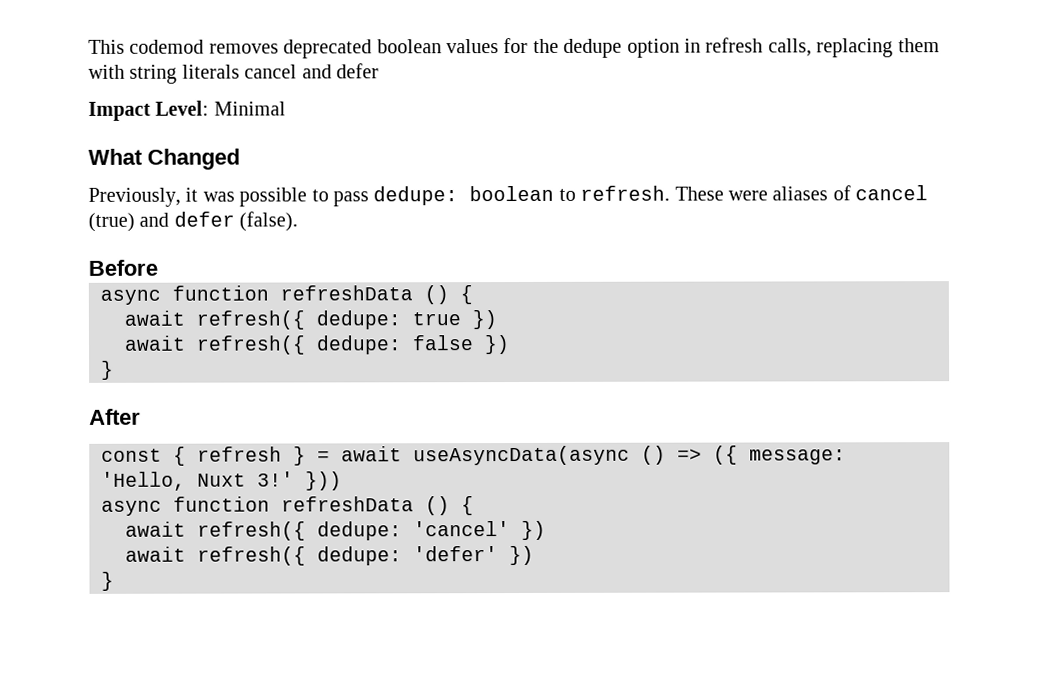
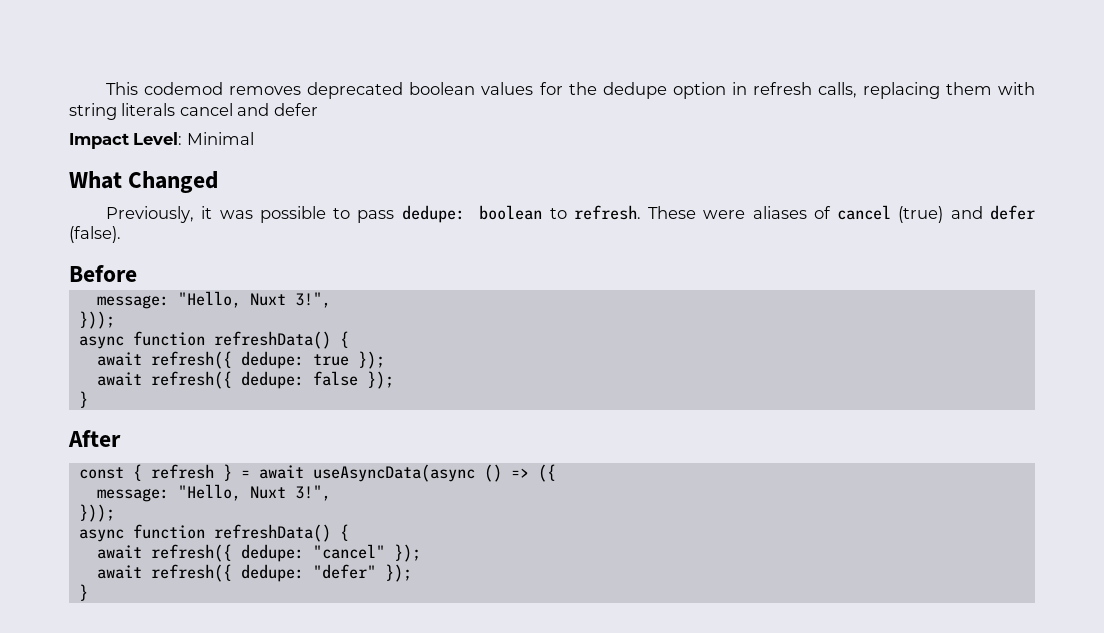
  Before
- async function refreshData () {
+ message: "Hello, Nuxt 3!",
+ }));
+ async function refreshData() {
- await refresh({ dedupe: true })
+ await refresh({ dedupe: true });
- await refresh({ dedupe: false })
+ await refresh({ dedupe: false });
- const { refresh } = await useAsyncData(async () => ({ message: 'Hello, Nuxt 3!' }))
- async function refreshData () {
- await refresh({ dedupe: 'cancel' })
- await refresh({ dedupe: 'defer' })
+ const { refresh } = await useAsyncData(async () => ({
+ message: "Hello, Nuxt 3!",
+ }));
+ async function refreshData() {
+ await refresh({ dedupe: "cancel" });
+ await refresh({ dedupe: "defer" });

